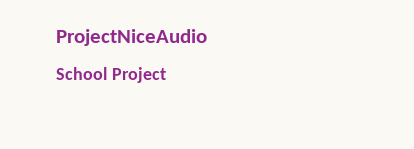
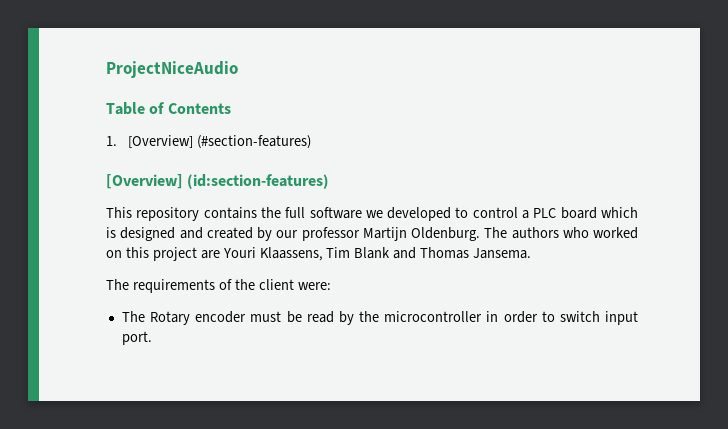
- School Project
+ Table of Contents
+ 1. [Overview] (#section-features)
+ [Overview] (id:section-features)
+ This repository contains the full software we developed to control a PLC board which is designed and created by our professor Martijn Oldenburg. The authors who worked on this project are Youri Klaassens, Tim Blank and Thomas Jansema.
+ The requirements of the client were:
+ The Rotary encoder must be read by the microcontroller in order to switch input port.

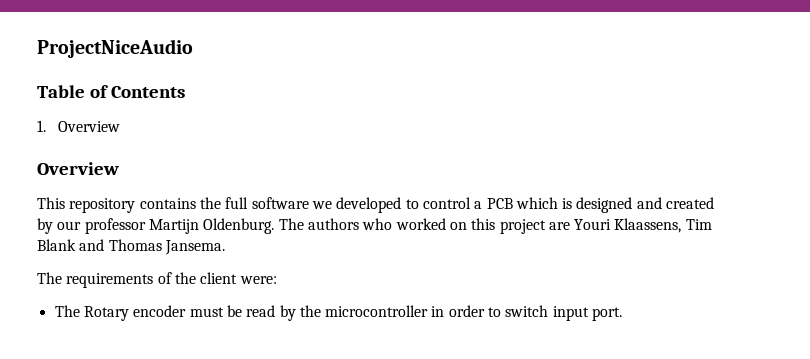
- 1. [Overview] (#section-features)
- [Overview] (id:section-features)
+ 1. Overview
+ Overview
- This repository contains the full software we developed to control a PLC board which is designed and created by our professor Martijn Oldenburg.
+ This repository contains the full software we developed to control a PCB which is designed and created by our professor Martijn Oldenburg.

